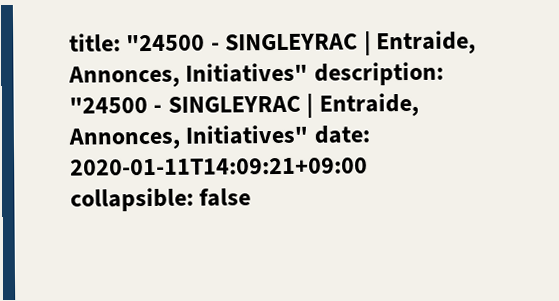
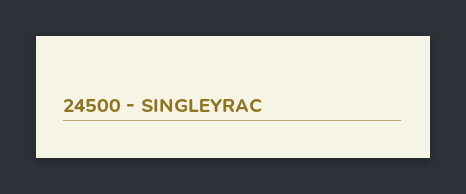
- title: "24500 - SINGLEYRAC | Entraide, Annonces, Initiatives" description: "24500 - SINGLEYRAC | Entraide, Annonces, Initiatives" date: 2020-01-11T14:09:21+09:00 collapsible: false
+ 24500 - SINGLEYRAC

